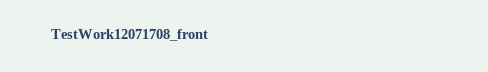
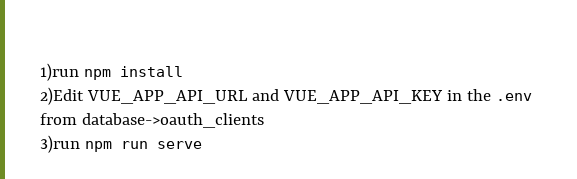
- TestWork12071708_front
+ 1)run npm install
+ 2)Edit VUE_APP_API_URL and VUE_APP_API_KEY in the .env from database->oauth_clients
+ 3)run npm run serve

